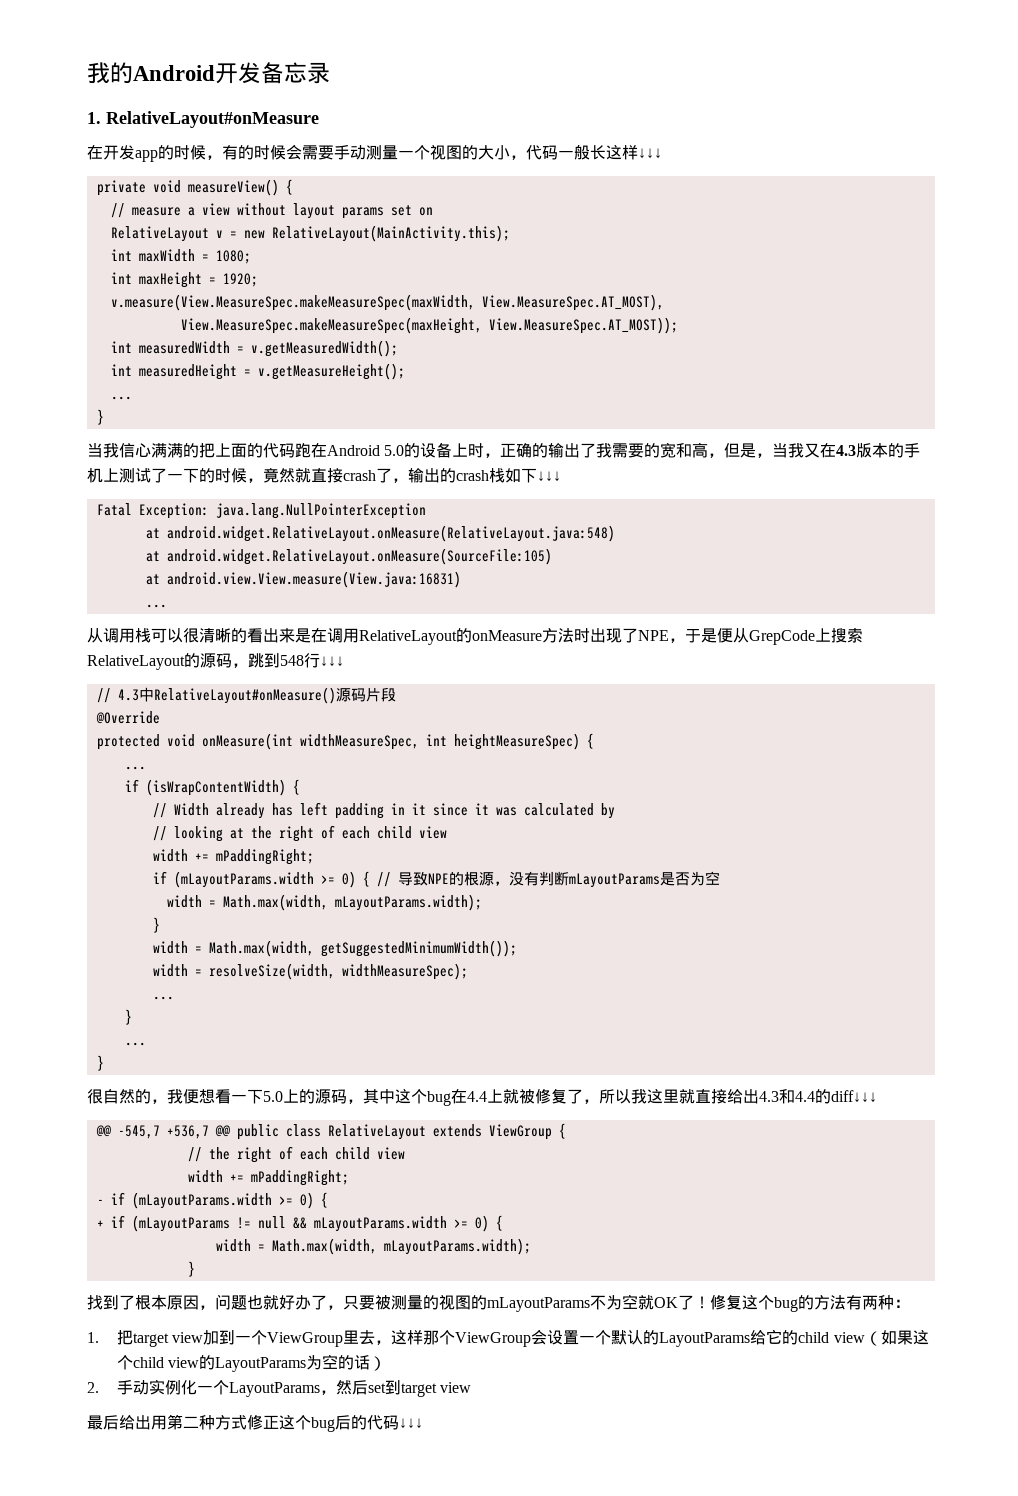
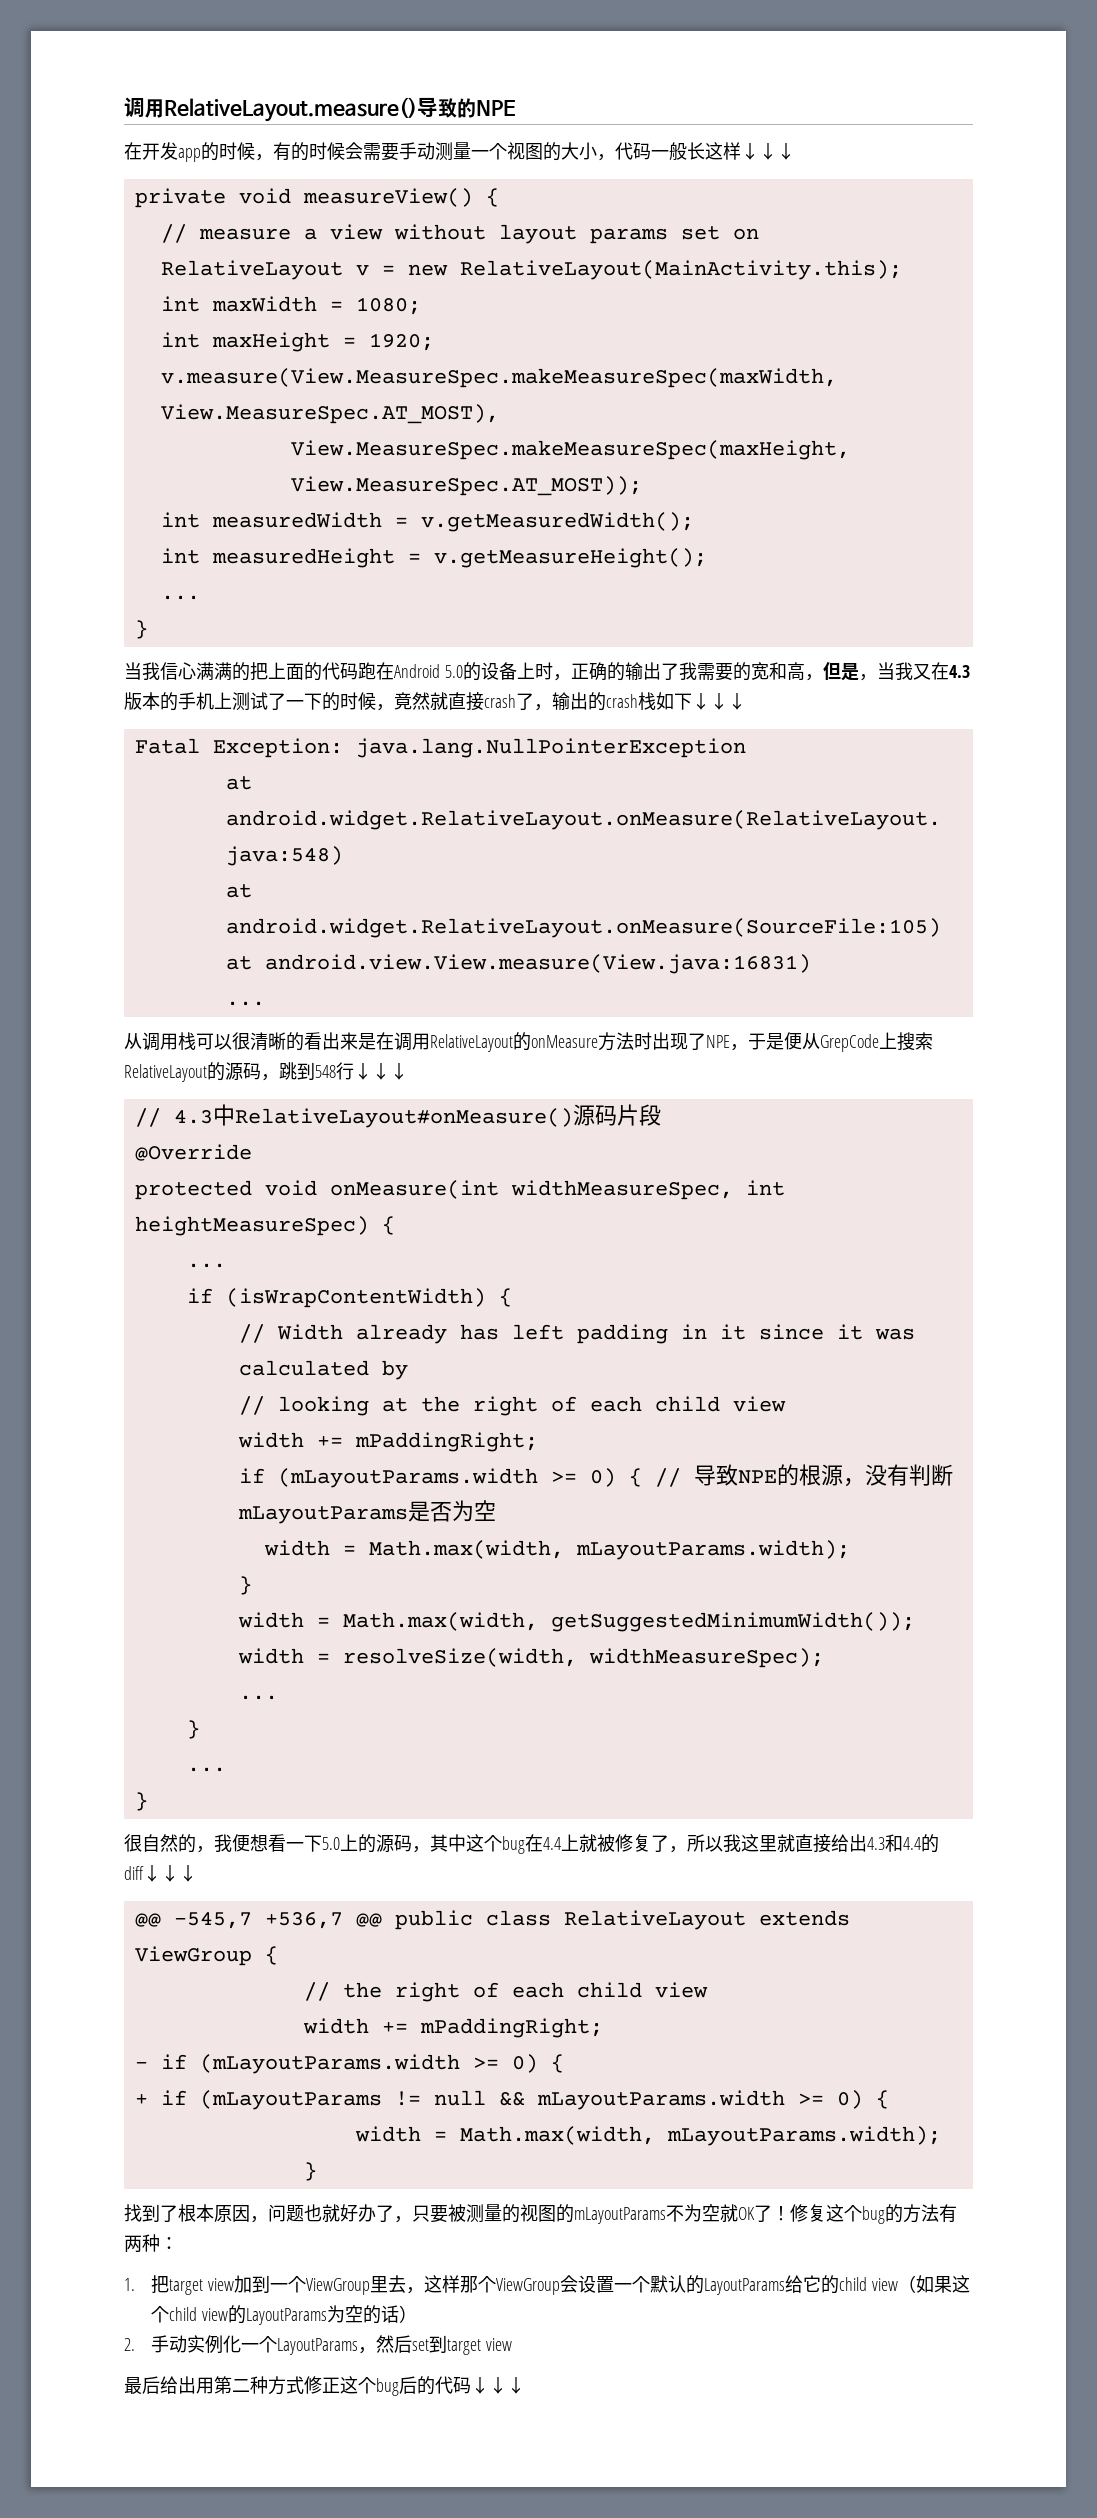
- 我的Android开发备忘录
- 1. RelativeLayout#onMeasure
+ 调用RelativeLayout.measure()导致的NPE

